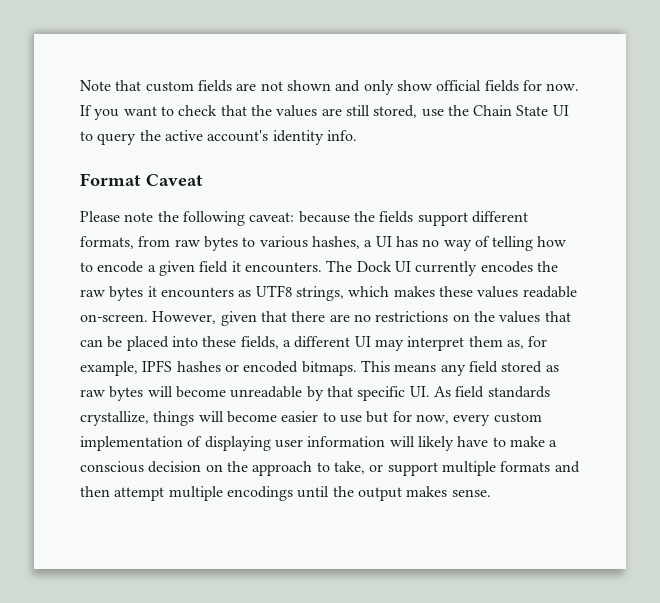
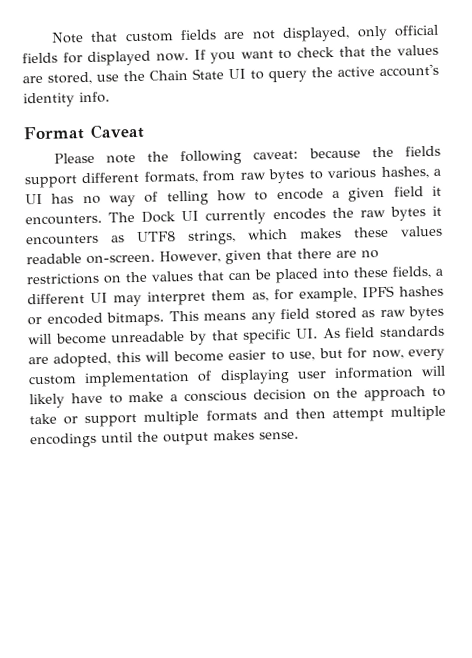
- Note that custom fields are not shown and only show official fields for now.
+ Note that custom fields are not displayed, only official fields for displayed now.
- If you want to check that the values are still stored, use the Chain State UI to query the active account's identity info.
+ If you want to check that the values are stored, use the Chain State UI to query the active account's identity info.
- This means any field stored as raw bytes will become unreadable by that specific UI. As field standards crystallize, things will become easier to use but for now, every custom implementation of displaying user information will likely have to make a conscious decision on the approach to take, or support multiple formats and then attempt multiple encodings until the output makes sense.
+ This means any field stored as raw bytes will become unreadable by that specific UI. As field standards are adopted, this will become easier to use, but for now, every custom implementation of displaying user information will likely have to make a conscious decision on the approach to take or support multiple formats and then attempt multiple encodings until the output makes sense.

